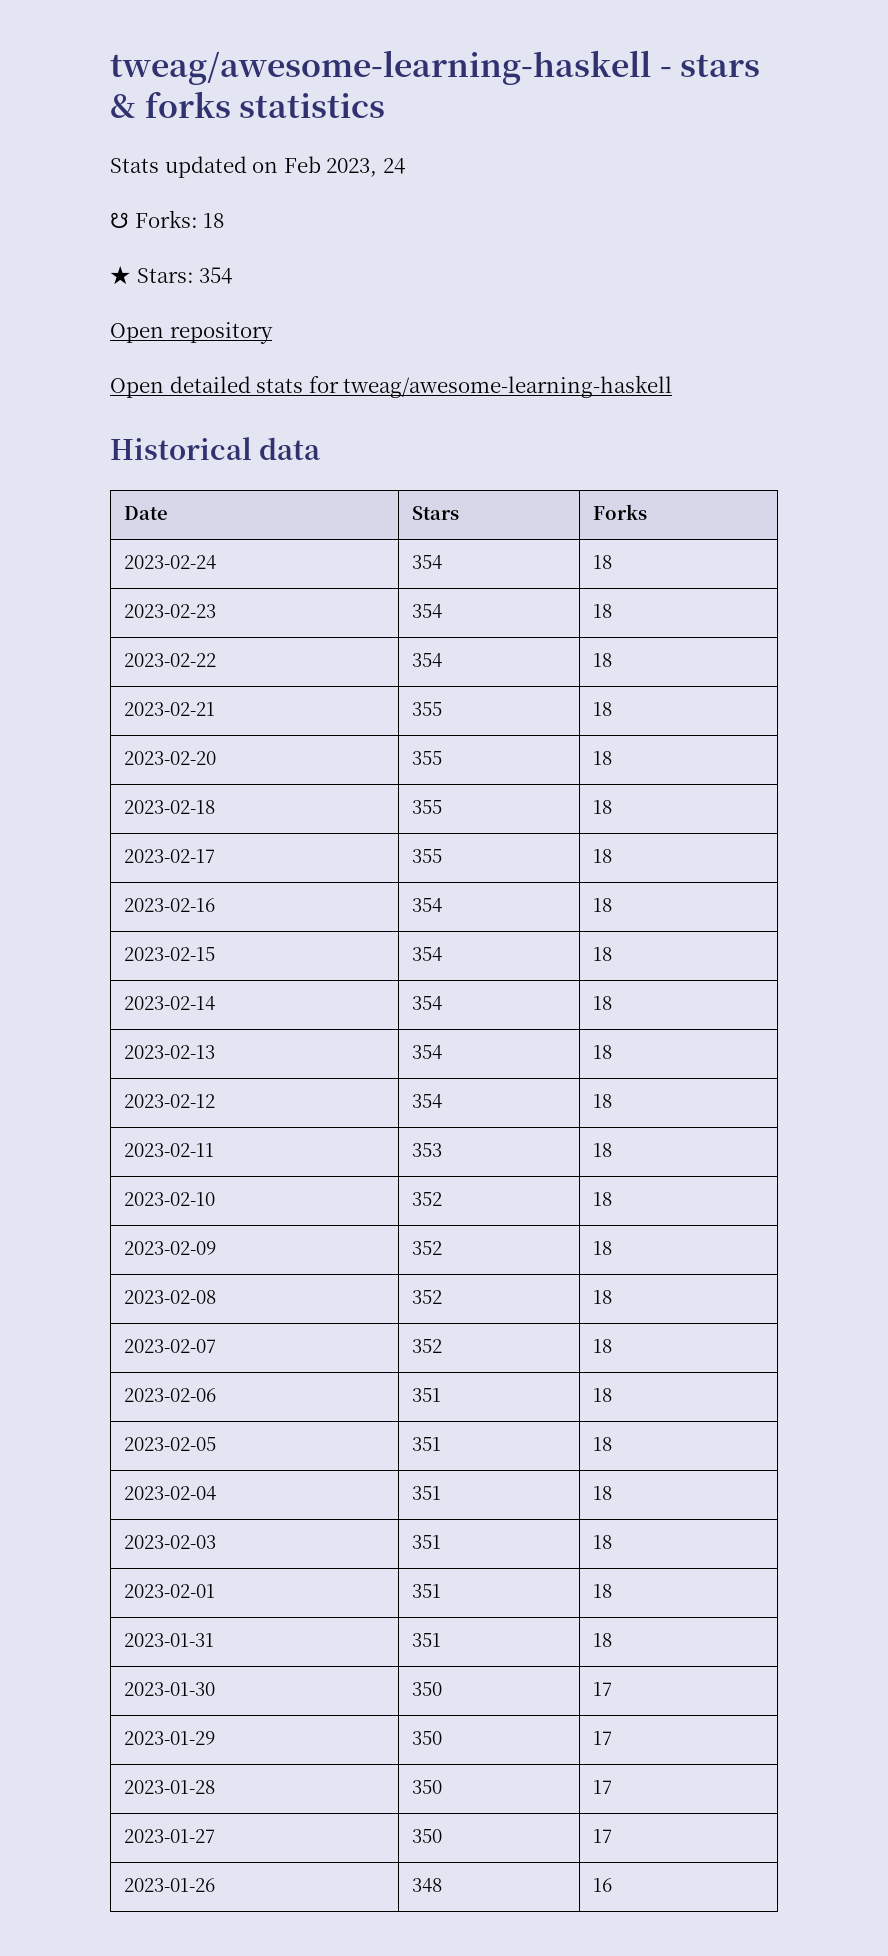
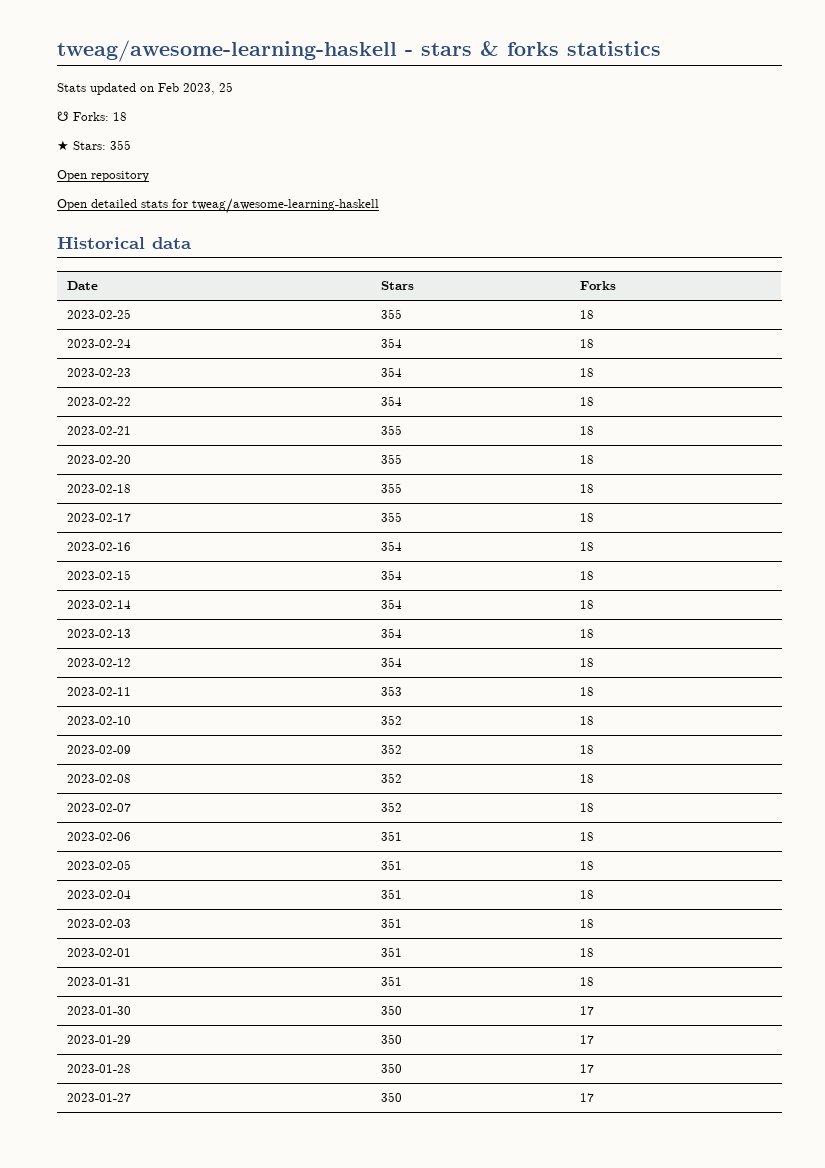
- Stats updated on Feb 2023, 24
+ Stats updated on Feb 2023, 25
- ★ Stars: 354
+ ★ Stars: 355
+ 2023-02-25 | 355 | 18
- 2023-01-26 | 348 | 16

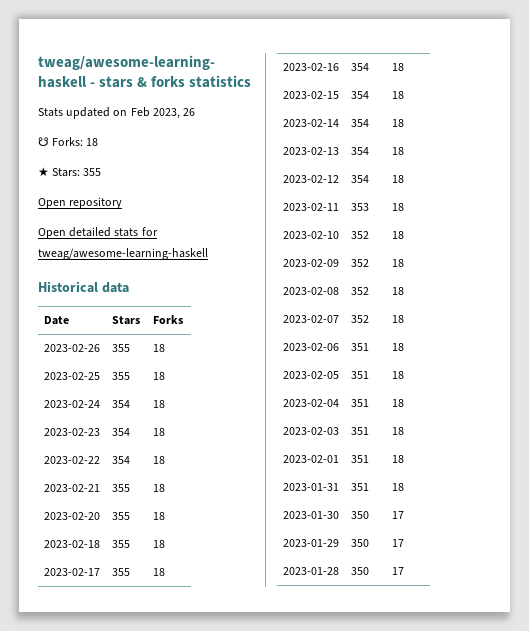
- Stats updated on Feb 2023, 25
+ Stats updated on Feb 2023, 26
+ 2023-02-26 | 355 | 18
- 2023-01-27 | 350 | 17

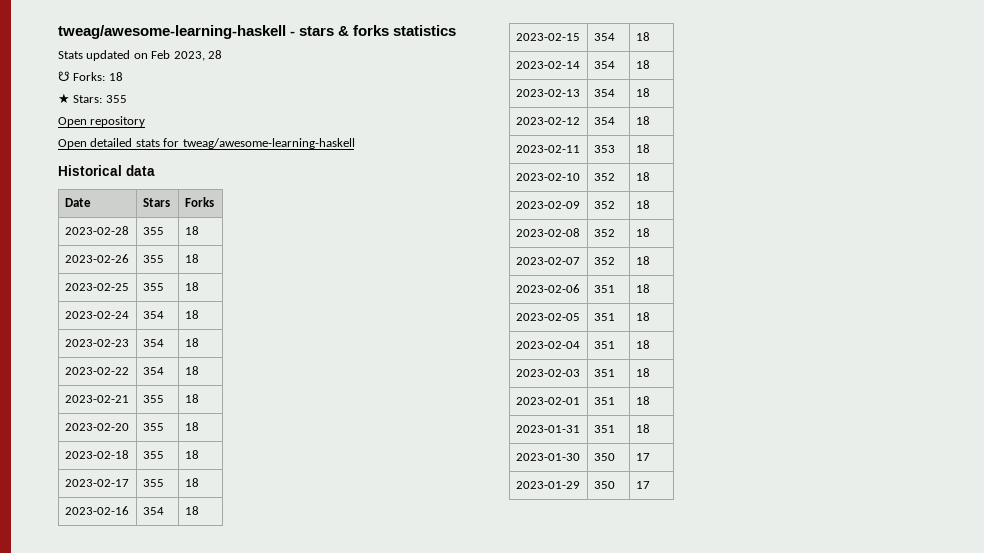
- Stats updated on Feb 2023, 26
+ Stats updated on Feb 2023, 28
+ 2023-02-28 | 355 | 18
- 2023-01-28 | 350 | 17

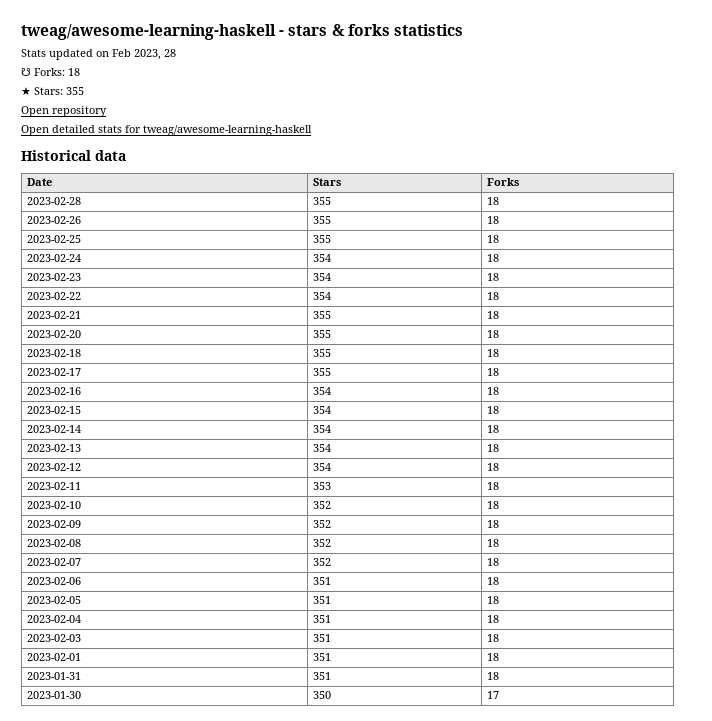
- 2023-01-29 | 350 | 17

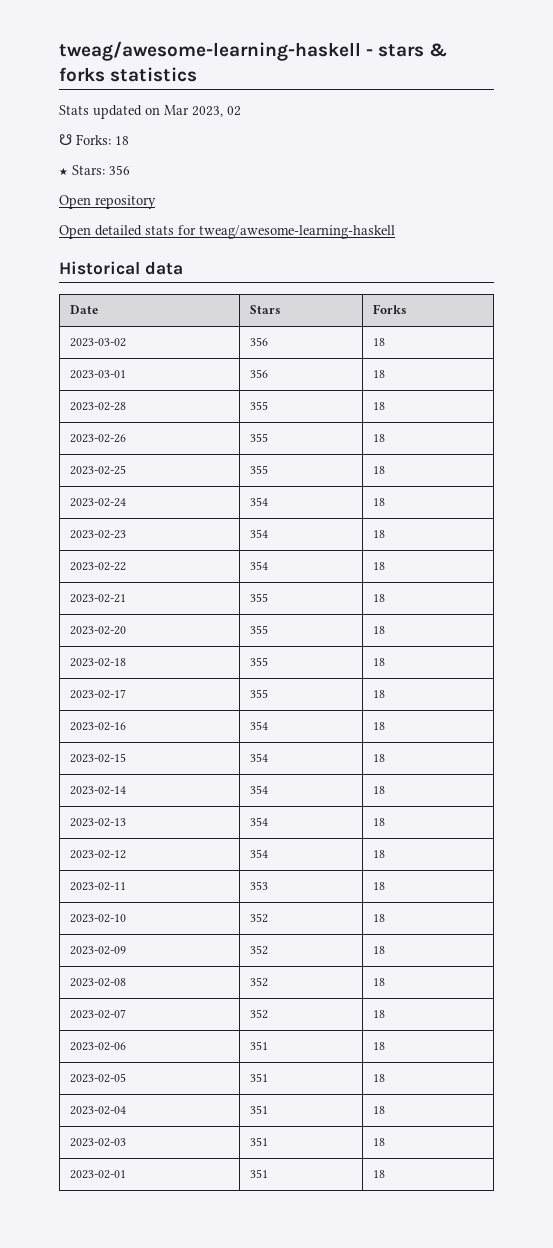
- Stats updated on Feb 2023, 28
+ Stats updated on Mar 2023, 02
- ★ Stars: 355
+ ★ Stars: 356
+ 2023-03-02 | 356 | 18
+ 2023-03-01 | 356 | 18
- 2023-01-31 | 351 | 18
- 2023-01-30 | 350 | 17

